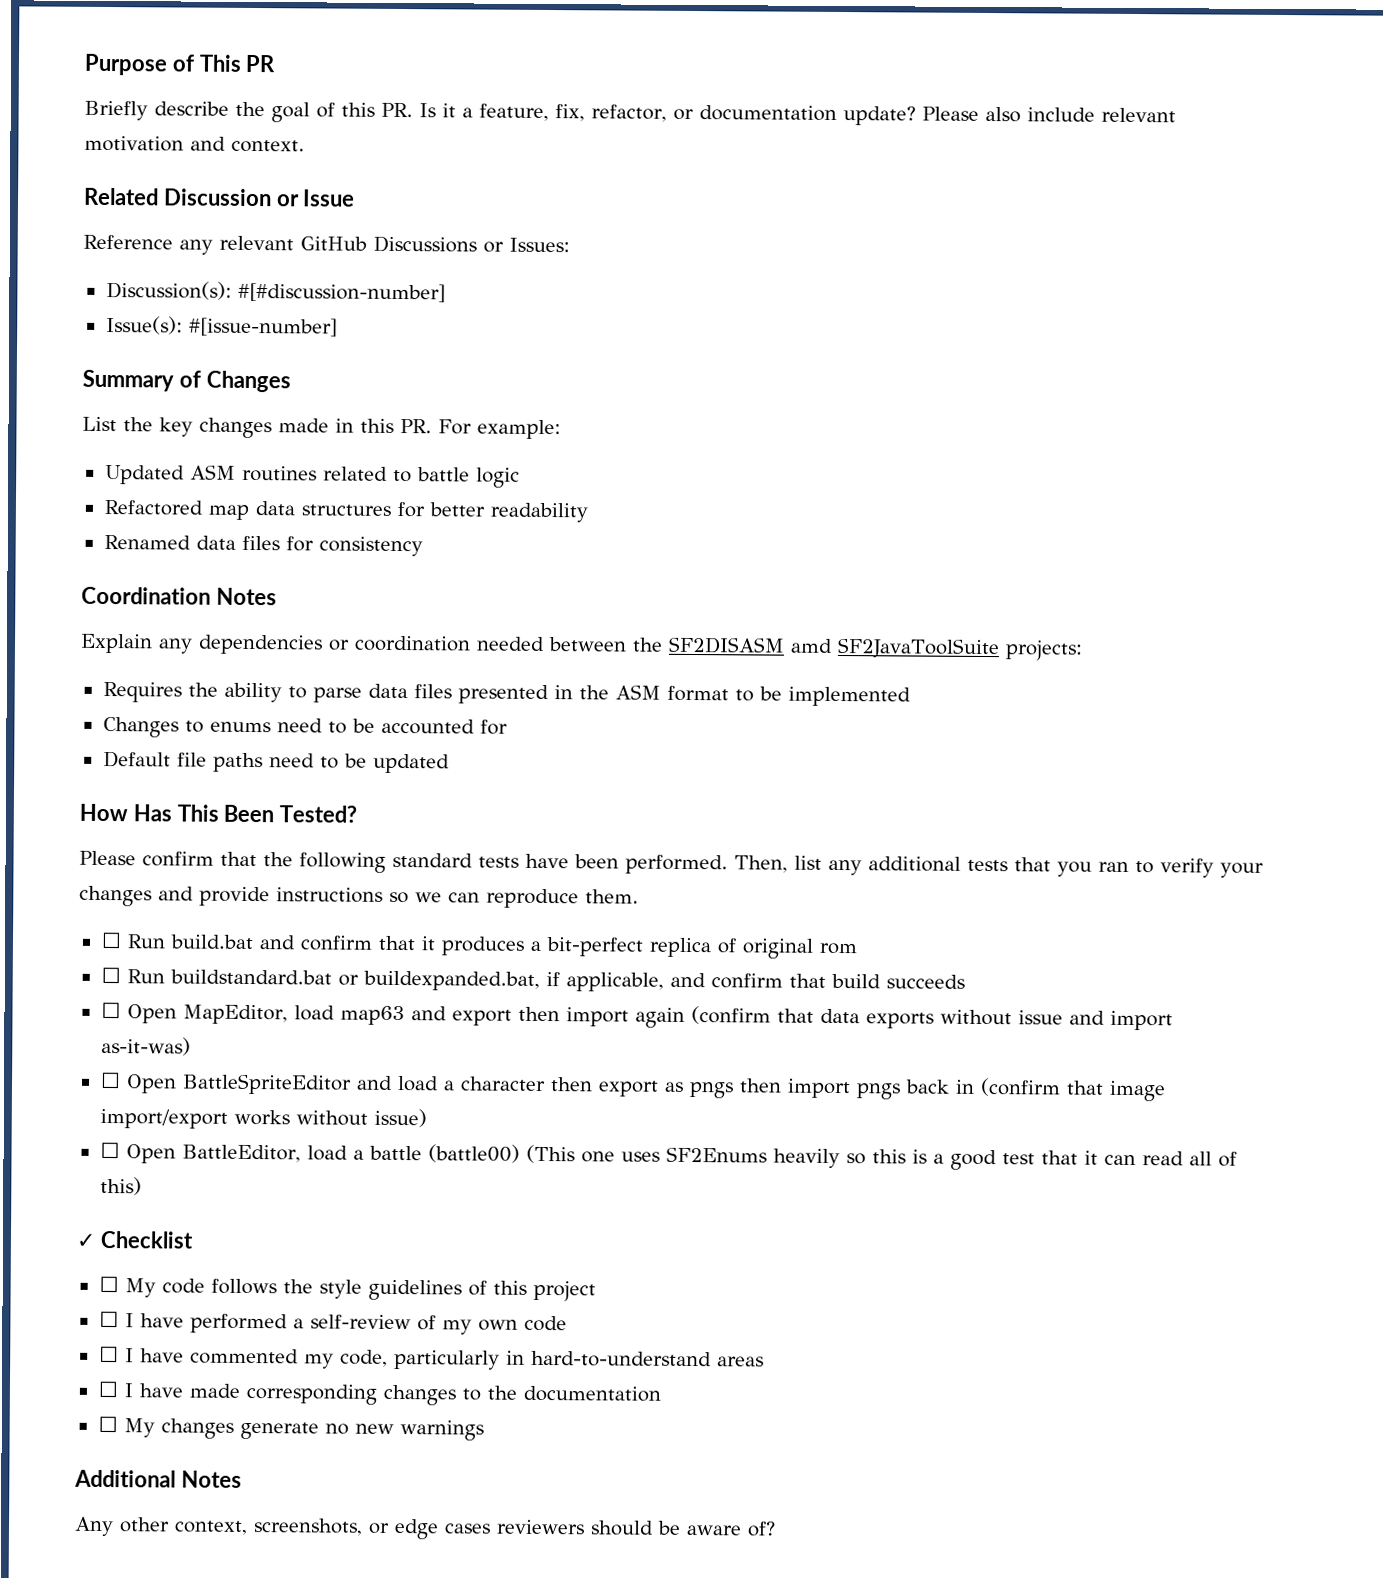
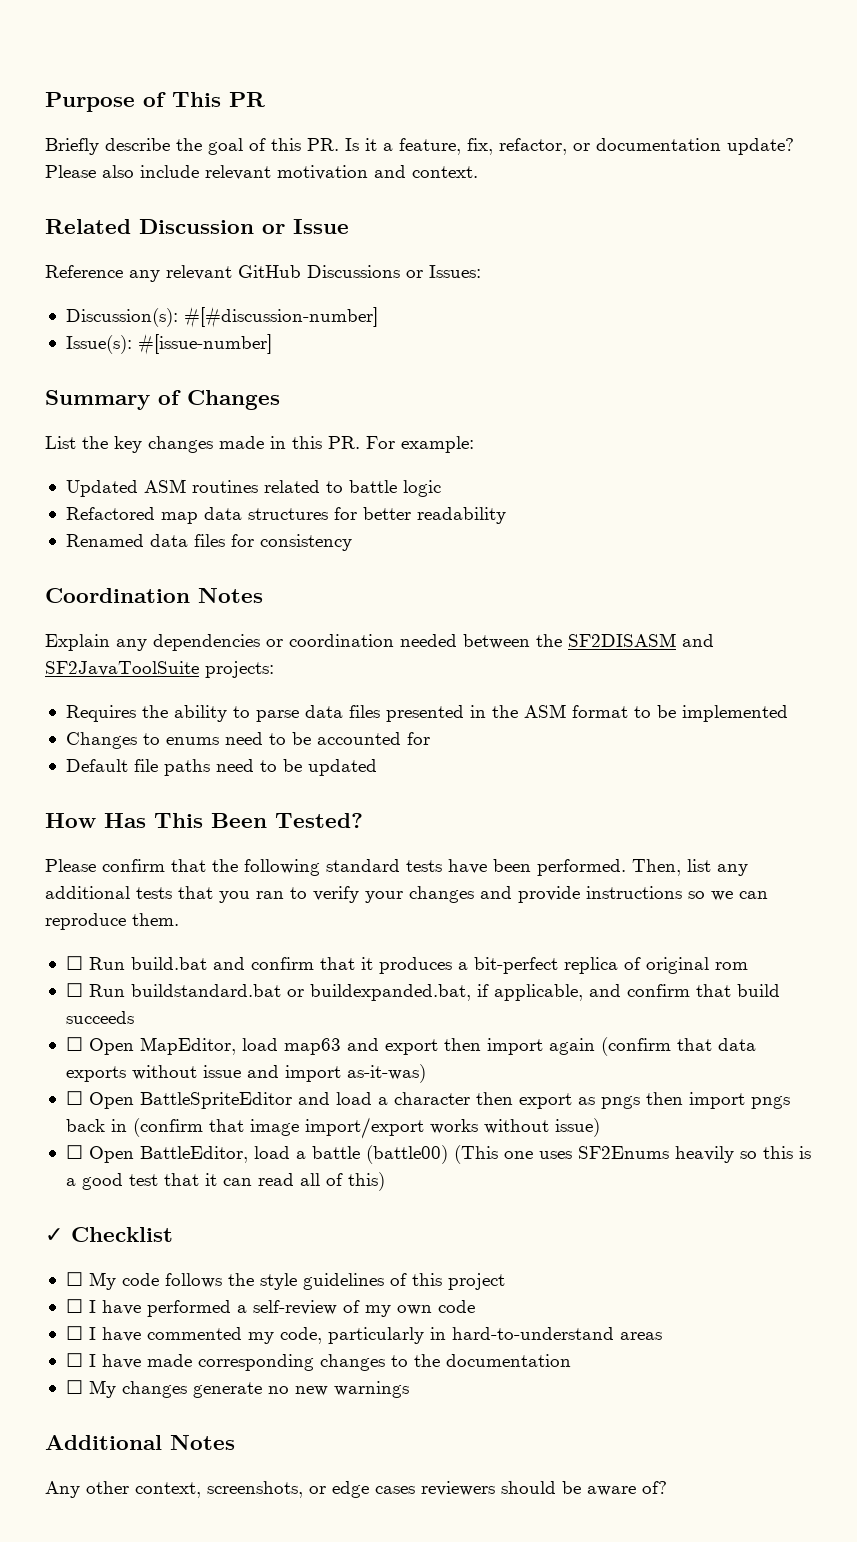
- Explain any dependencies or coordination needed between the SF2DISASM amd SF2JavaToolSuite projects:
+ Explain any dependencies or coordination needed between the SF2DISASM and SF2JavaToolSuite projects:

